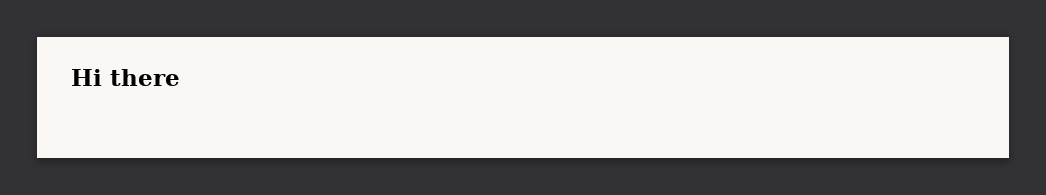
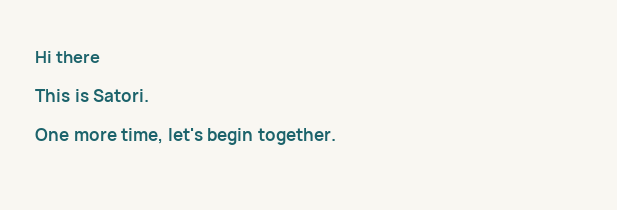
+ This is Satori.
+ One more time, let's begin together.

